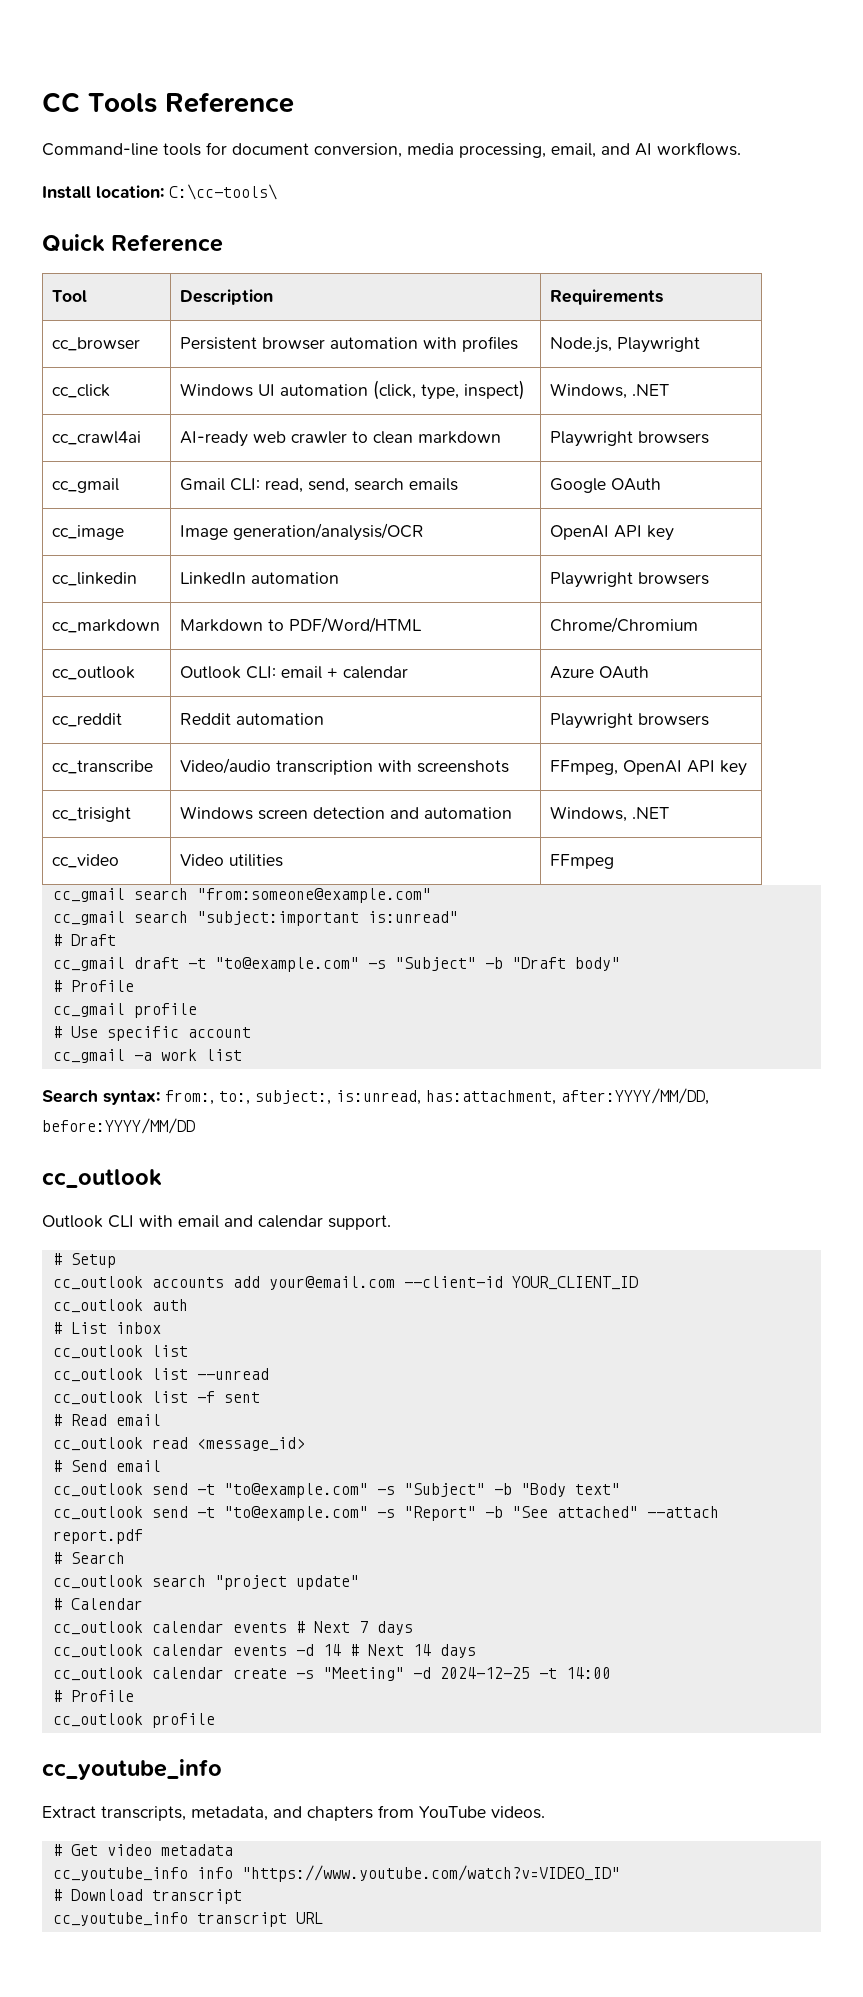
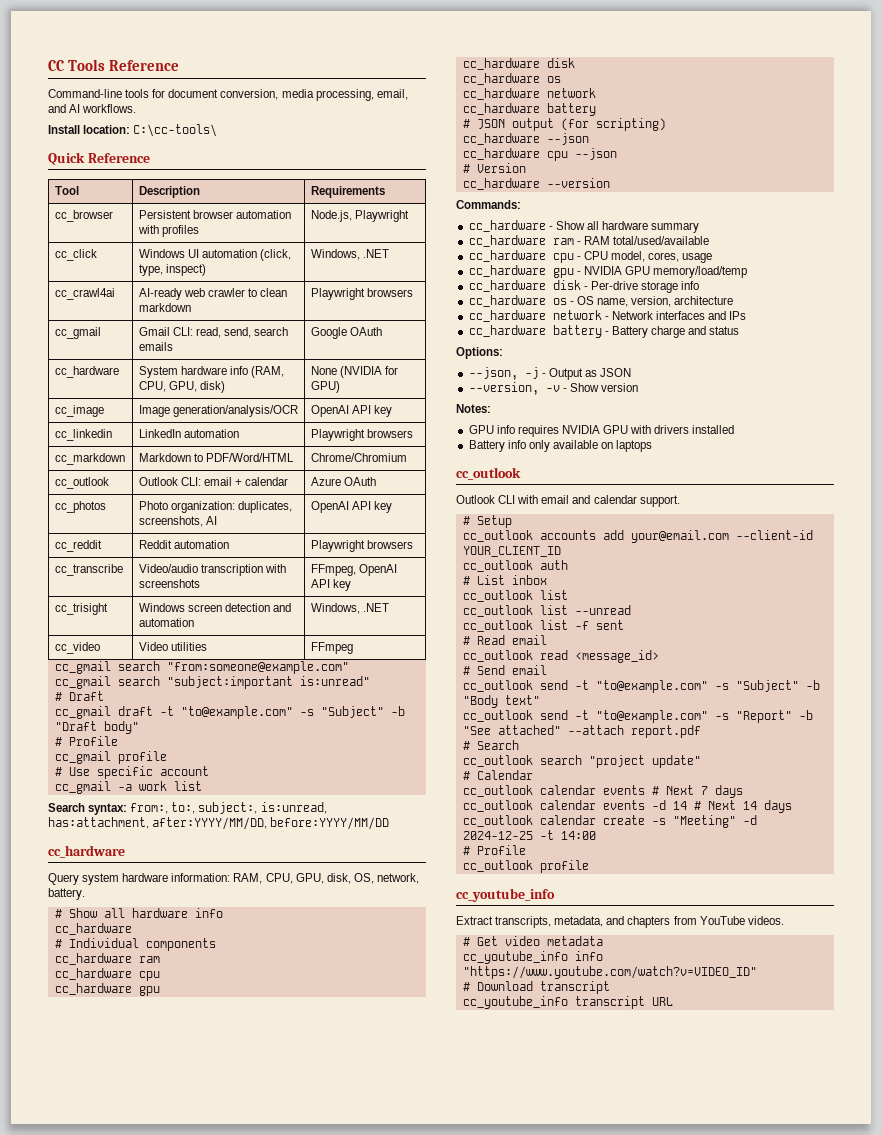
+ cc_hardware | System hardware info (RAM, CPU, GPU, disk) | None (NVIDIA for GPU)
+ cc_photos | Photo organization: duplicates, screenshots, AI | OpenAI API key
  Search syntax: from:, to:, subject:, is:unread, has:attachment, after:YYYY/MM/DD, before:YYYY/MM/DD
+ cc_hardware
+ Query system hardware information: RAM, CPU, GPU, disk, OS, network, battery.
+ # Show all hardware info
+ cc_hardware
+ # Individual components
+ cc_hardware ram
+ cc_hardware cpu
+ cc_hardware gpu
+ cc_hardware disk
+ cc_hardware os
+ cc_hardware network
+ cc_hardware battery
+ # JSON output (for scripting)
+ cc_hardware --json
+ cc_hardware cpu --json
+ # Version
+ cc_hardware --version
+ Commands:
+ cc_hardware - Show all hardware summary
+ cc_hardware ram - RAM total/used/available
+ cc_hardware cpu - CPU model, cores, usage
+ cc_hardware gpu - NVIDIA GPU memory/load/temp
+ cc_hardware disk - Per-drive storage info
+ cc_hardware os - OS name, version, architecture
+ cc_hardware network - Network interfaces and IPs
+ cc_hardware battery - Battery charge and status
+ Options:
+ --json, -j - Output as JSON
+ --version, -v - Show version
+ Notes:
+ GPU info requires NVIDIA GPU with drivers installed
+ Battery info only available on laptops

